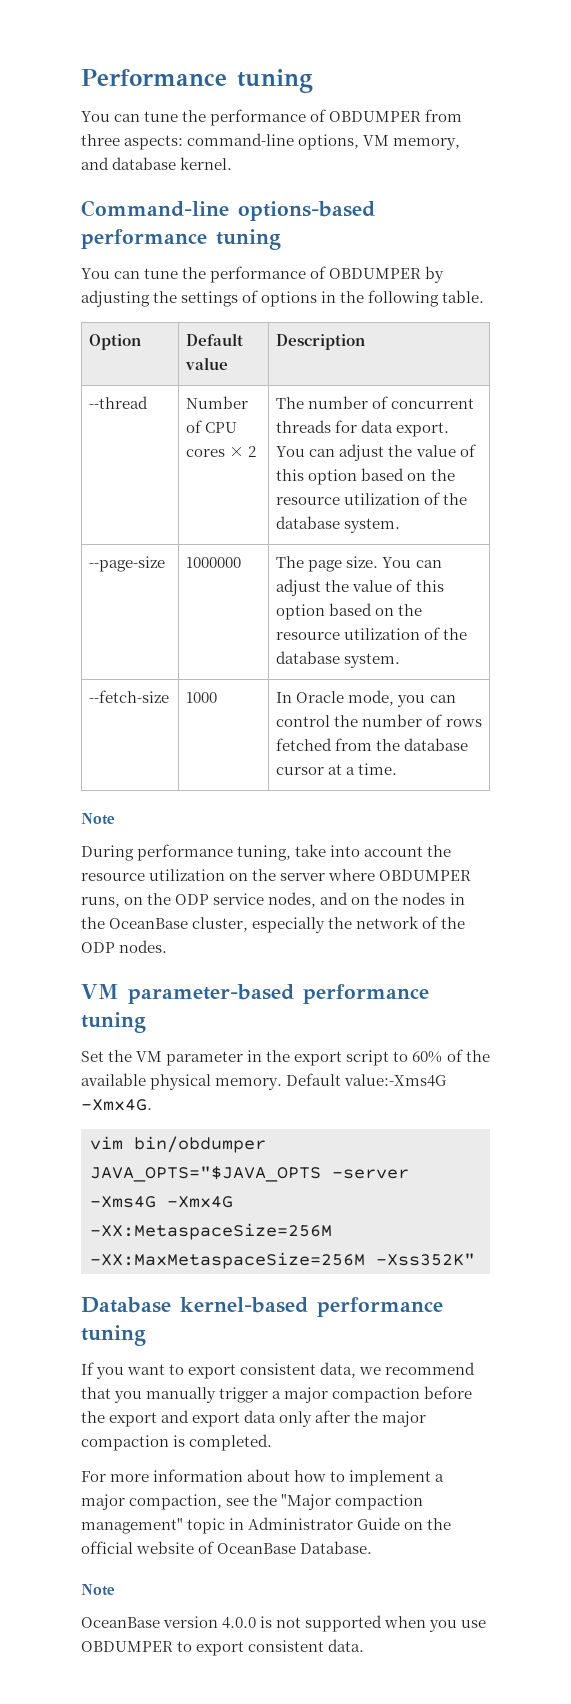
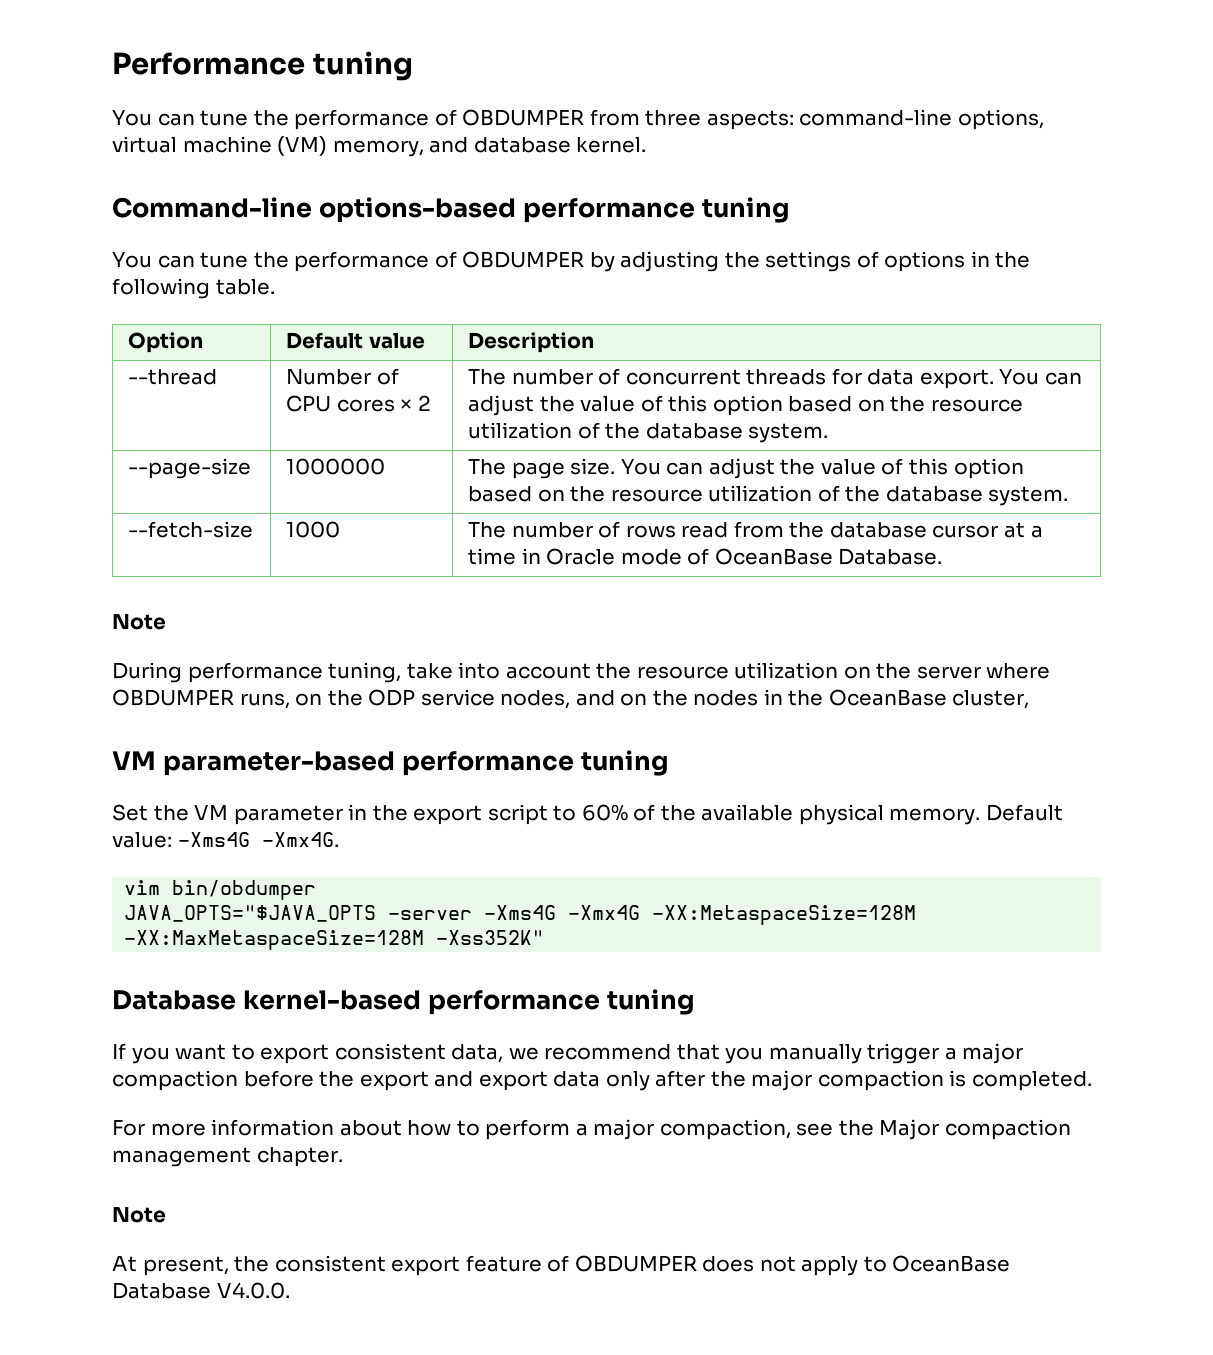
- You can tune the performance of OBDUMPER from three aspects: command-line options, VM memory, and database kernel.
+ You can tune the performance of OBDUMPER from three aspects: command-line options, virtual machine (VM) memory, and database kernel.
- --fetch-size | 1000 | In Oracle mode, you can control the number of rows fetched from the database cursor at a time.
+ --fetch-size | 1000 | The number of rows read from the database cursor at a time in Oracle mode of OceanBase Database.
- During performance tuning, take into account the resource utilization on the server where OBDUMPER runs, on the ODP service nodes, and on the nodes in the OceanBase cluster, especially the network of the ODP nodes.
+ During performance tuning, take into account the resource utilization on the server where OBDUMPER runs, on the ODP service nodes, and on the nodes in the OceanBase cluster,
- Default value:-Xms4G -Xmx4G.
+ Default value: -Xms4G -Xmx4G.
- JAVA_OPTS="$JAVA_OPTS -server -Xms4G -Xmx4G -XX:MetaspaceSize=256M -XX:MaxMetaspaceSize=256M -Xss352K"
+ JAVA_OPTS="$JAVA_OPTS -server -Xms4G -Xmx4G -XX:MetaspaceSize=128M -XX:MaxMetaspaceSize=128M -Xss352K"
- For more information about how to implement a major compaction, see the "Major compaction management" topic in Administrator Guide on the official website of OceanBase Database.
+ For more information about how to perform a major compaction, see the Major compaction management chapter.
  Note
- OceanBase version 4.0.0 is not supported when you use OBDUMPER to export consistent data.
+ At present, the consistent export feature of OBDUMPER does not apply to OceanBase Database V4.0.0.

